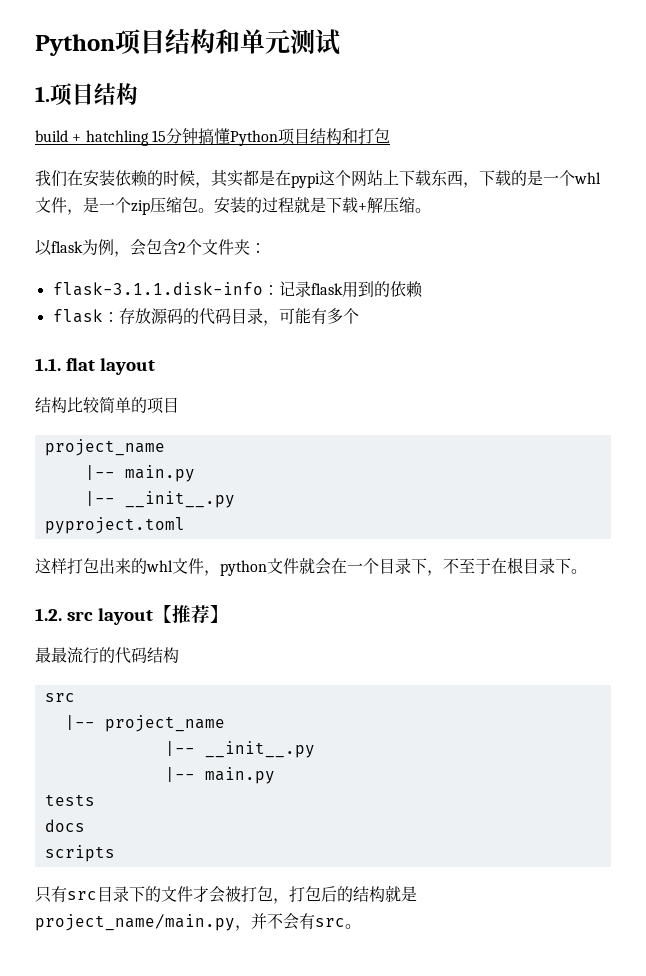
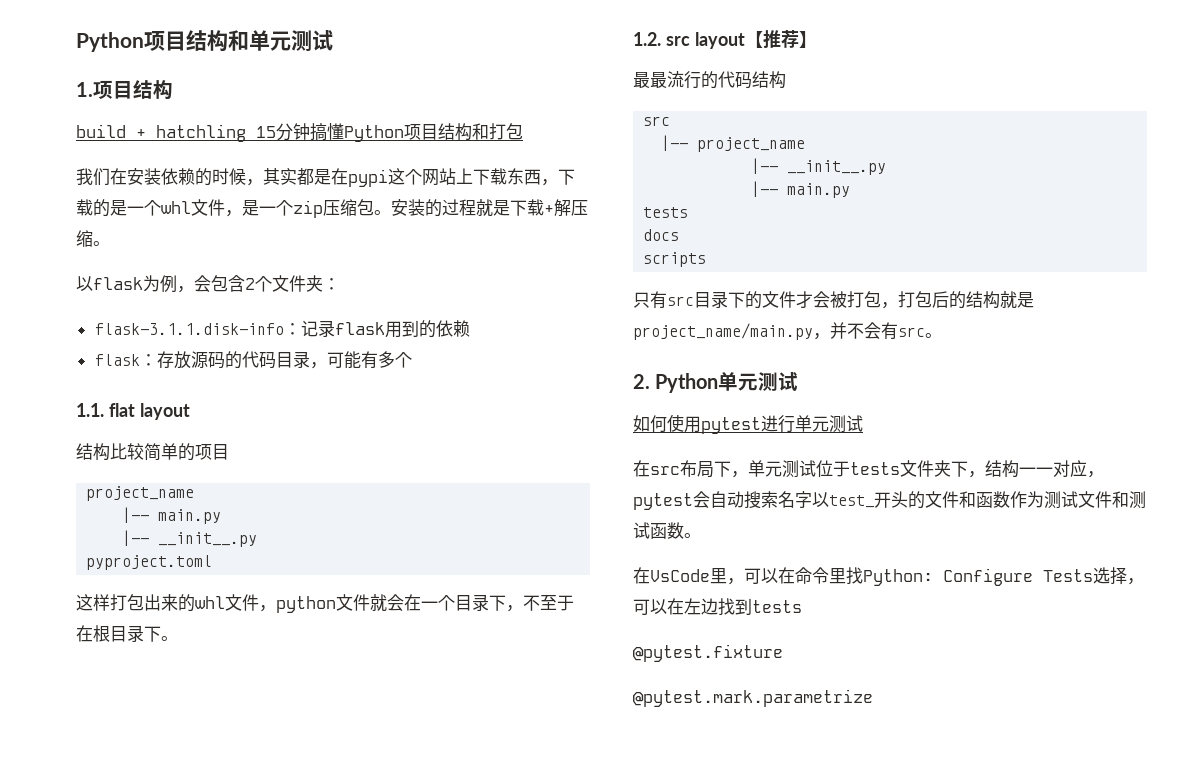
+ 2. Python单元测试
+ 如何使用pytest进行单元测试
+ 在src布局下，单元测试位于tests文件夹下，结构一一对应，pytest会自动搜索名字以test_开头的文件和函数作为测试文件和测试函数。
+ 在VsCode里，可以在命令里找Python: Configure Tests选择，可以在左边找到tests
+ @pytest.fixture
+ @pytest.mark.parametrize

